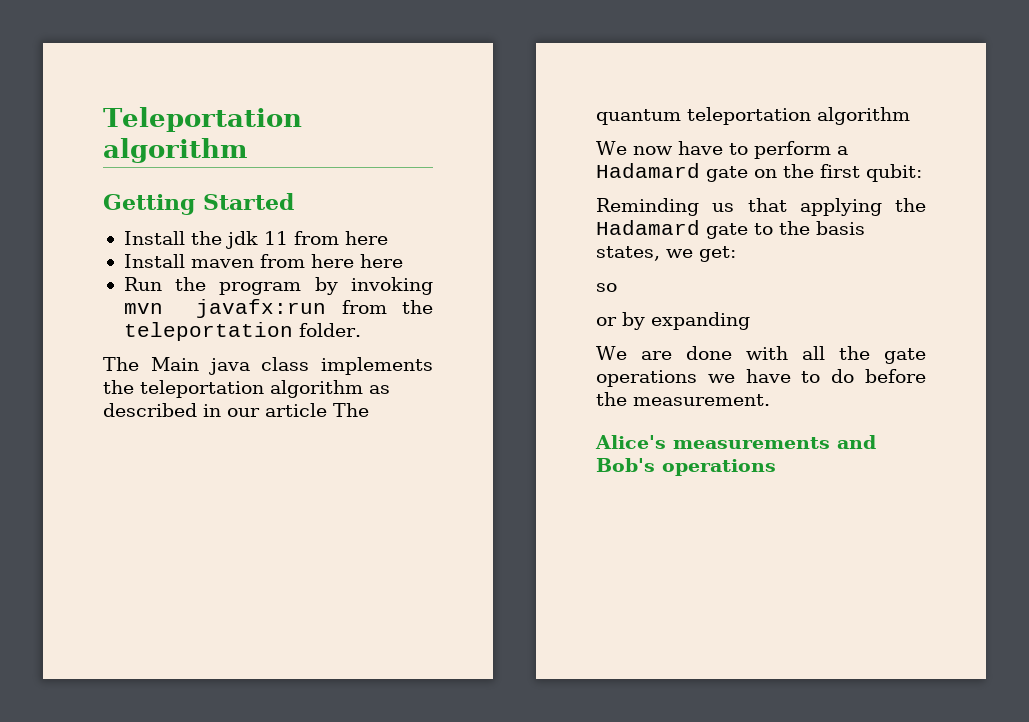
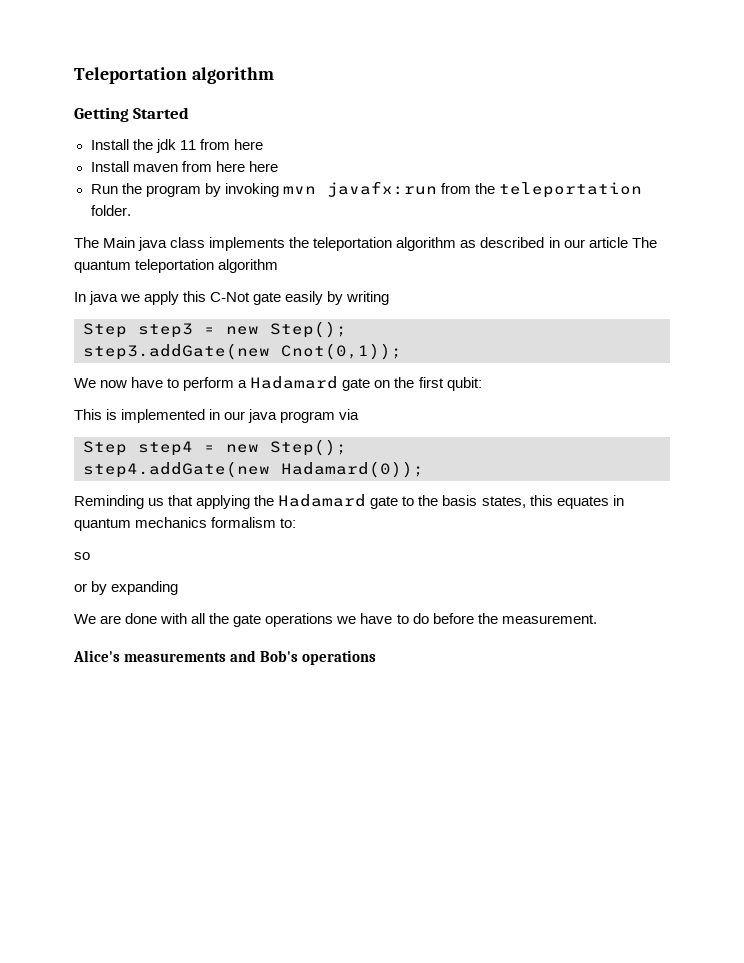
+ In java we apply this C-Not gate easily by writing
+ Step step3 = new Step();
+ step3.addGate(new Cnot(0,1));
+ This is implemented in our java program via
+ Step step4 = new Step();
+ step4.addGate(new Hadamard(0));
- Reminding us that applying the Hadamard gate to the basis states, we get:
+ Reminding us that applying the Hadamard gate to the basis states, this equates in quantum mechanics formalism to:

